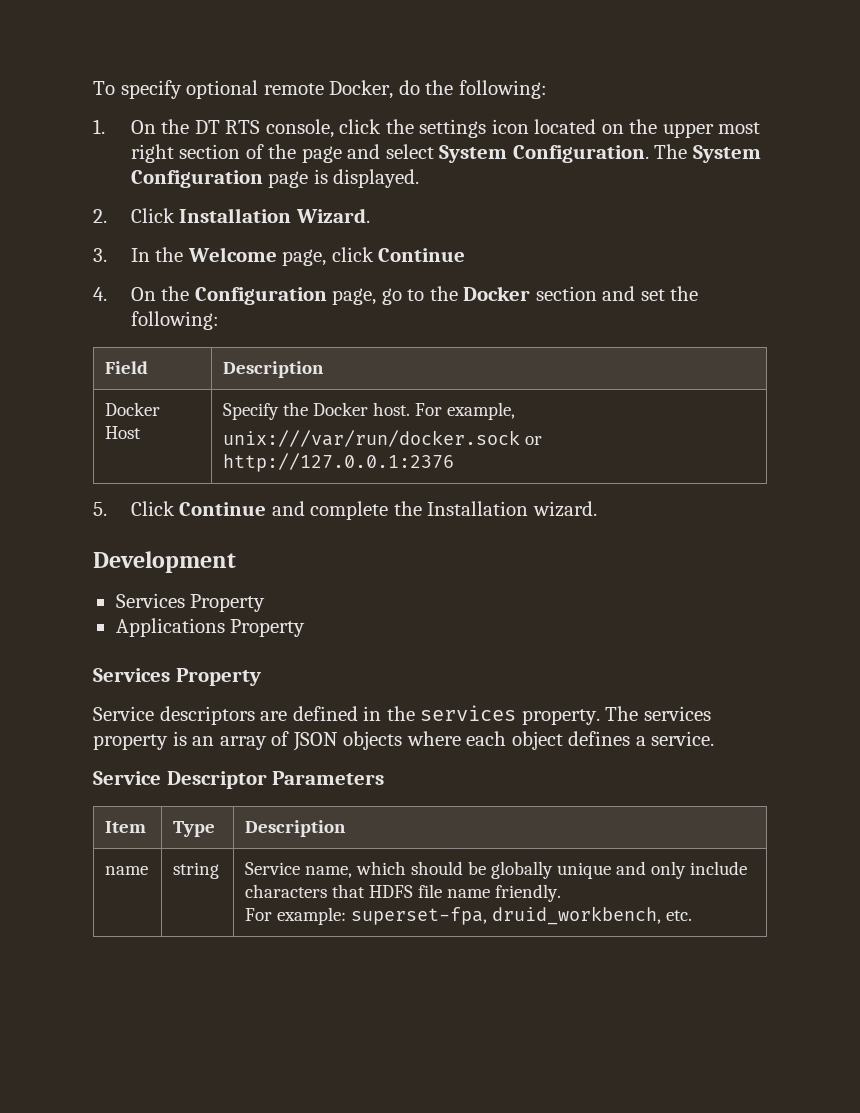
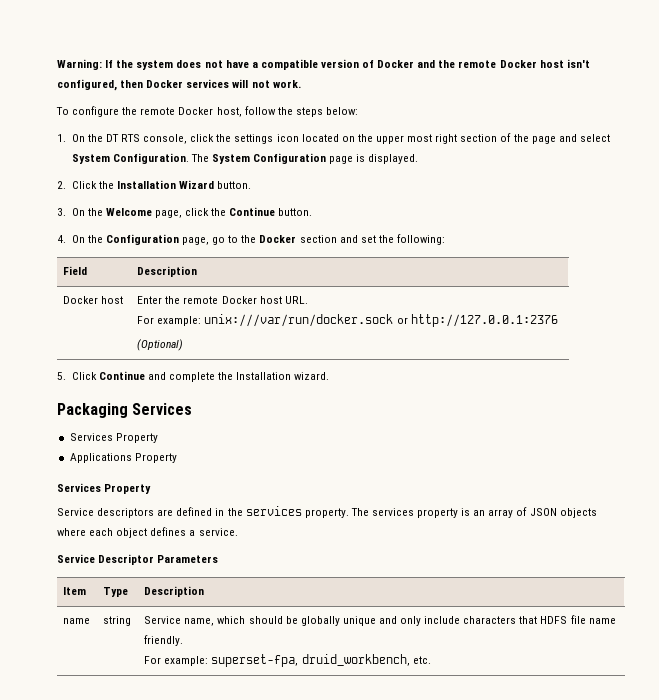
- To specify optional remote Docker, do the following:
+ Warning: If the system does not have a compatible version of Docker and the remote Docker host isn't configured, then Docker services will not work.
+ To configure the remote Docker host, follow the steps below:
- 2. Click Installation Wizard.
+ 2. Click the Installation Wizard button.
- 3. In the Welcome page, click Continue
+ 3. On the Welcome page, click the Continue button.
- Docker Host | Specify the Docker host. For example,
- unix:///var/run/docker.sock or http://127.0.0.1:2376
+ Docker host | Enter the remote Docker host URL.
+ For example: unix:///var/run/docker.sock or http://127.0.0.1:2376
+ (Optional)
- Development
+ Packaging Services

